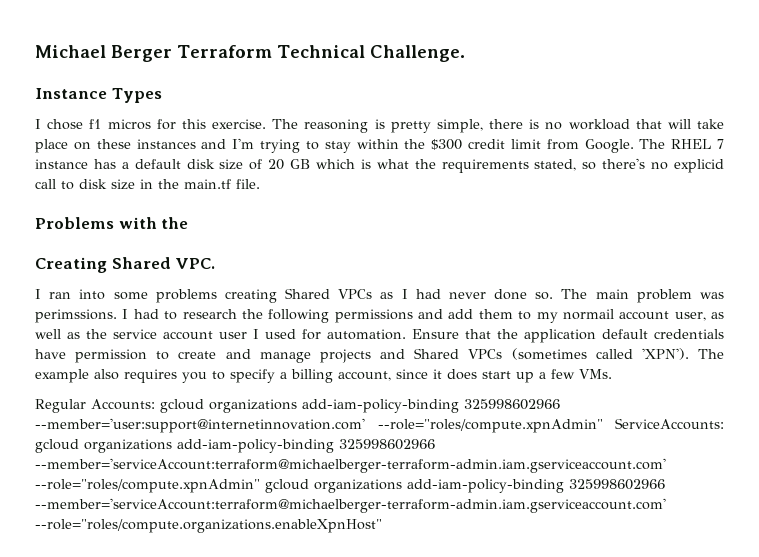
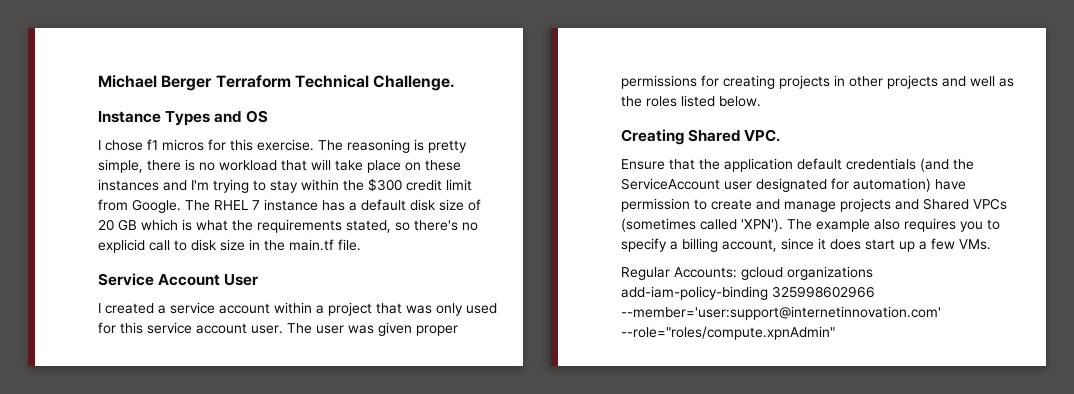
- Instance Types
+ Instance Types and OS
- Problems with the
+ Service Account User
+ I created a service account within a project that was only used for this service account user. The user was given proper permissions for creating projects in other projects and well as the roles listed below.
  Creating Shared VPC.
- I ran into some problems creating Shared VPCs as I had never done so. The main problem was perimssions. I had to research the following permissions and add them to my normail account user, as well as the service account user I used for automation. Ensure that the application default credentials have permission to create and manage projects and Shared VPCs (sometimes called 'XPN').
+ Ensure that the application default credentials (and the ServiceAccount user designated for automation) have permission to create and manage projects and Shared VPCs (sometimes called 'XPN').
- Regular Accounts: gcloud organizations add-iam-policy-binding 325998602966 --member='user:support@internetinnovation.com' --role="roles/compute.xpnAdmin" ServiceAccounts: gcloud organizations add-iam-policy-binding 325998602966 --member='serviceAccount:terraform@michaelberger-terraform-admin.iam.gserviceaccount.com' --role="roles/compute.xpnAdmin" gcloud organizations add-iam-policy-binding 325998602966 --member='serviceAccount:terraform@michaelberger-terraform-admin.iam.gserviceaccount.com' --role="roles/compute.organizations.enableXpnHost"
+ Regular Accounts: gcloud organizations add-iam-policy-binding 325998602966 --member='user:support@internetinnovation.com' --role="roles/compute.xpnAdmin"

